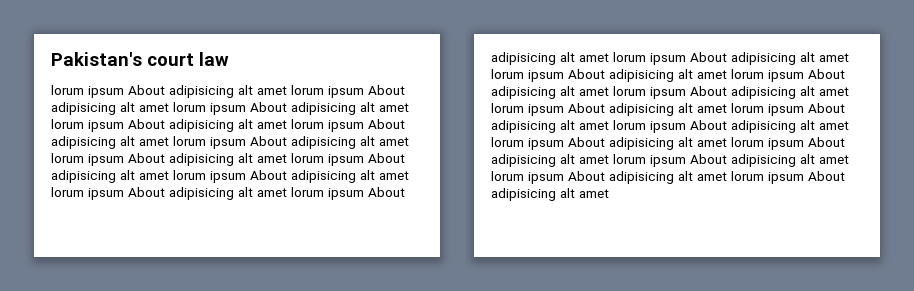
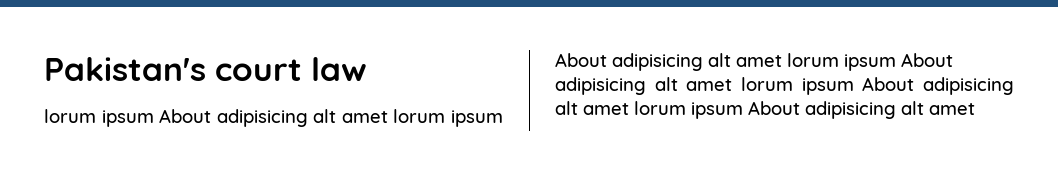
- lorum ipsum About adipisicing alt amet lorum ipsum About adipisicing alt amet lorum ipsum About adipisicing alt amet lorum ipsum About adipisicing alt amet lorum ipsum About adipisicing alt amet lorum ipsum About adipisicing alt amet lorum ipsum About adipisicing alt amet lorum ipsum About adipisicing alt amet lorum ipsum About adipisicing alt amet lorum ipsum About adipisicing alt amet lorum ipsum About adipisicing alt amet lorum ipsum About adipisicing alt amet lorum ipsum About adipisicing alt amet lorum ipsum About adipisicing alt amet lorum ipsum About adipisicing alt amet lorum ipsum About adipisicing alt amet lorum ipsum About adipisicing alt amet lorum ipsum About adipisicing alt amet lorum ipsum About adipisicing alt amet lorum ipsum About adipisicing alt amet lorum ipsum About adipisicing alt amet lorum ipsum About adipisicing alt amet lorum ipsum About adipisicing alt amet
+ lorum ipsum About adipisicing alt amet lorum ipsum About adipisicing alt amet lorum ipsum About adipisicing alt amet lorum ipsum About adipisicing alt amet lorum ipsum About adipisicing alt amet

